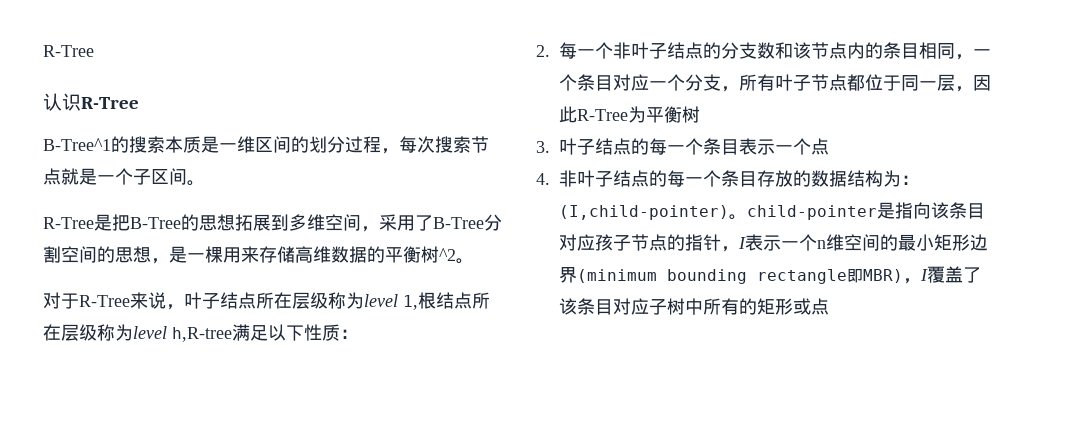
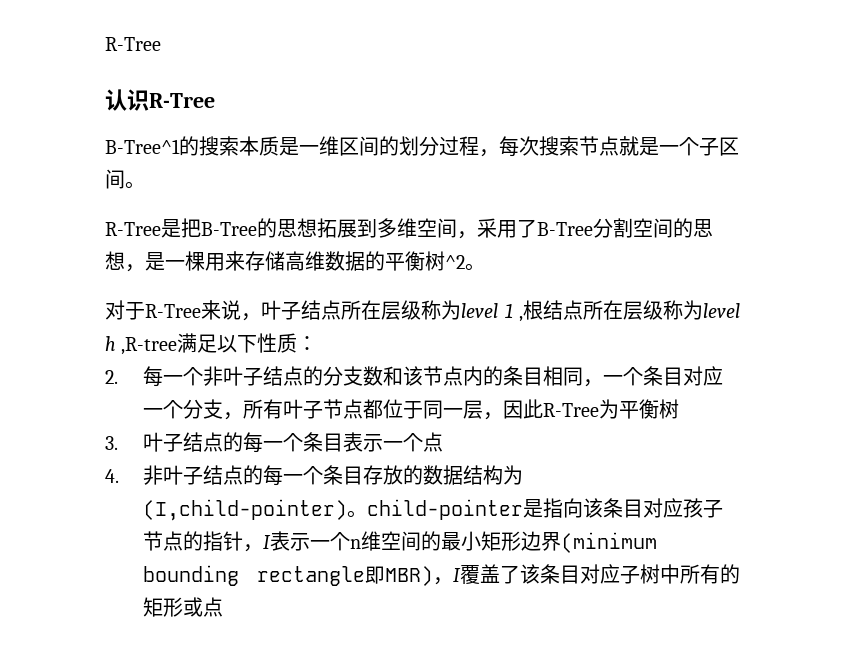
- 对于R-Tree来说，叶子结点所在层级称为level 1,根结点所在层级称为level h,R-tree满足以下性质：
+ 对于R-Tree来说，叶子结点所在层级称为level 1 ,根结点所在层级称为level h ,R-tree满足以下性质：
- 4.非叶子结点的每一个条目存放的数据结构为：(I,child-pointer)。child-pointer是指向该条目对应孩子节点的指针，I表示一个n维空间的最小矩形边界(minimum bounding rectangle即MBR)，I覆盖了该条目对应子树中所有的矩形或点
+ 4.非叶子结点的每一个条目存放的数据结构为(I,child-pointer)。child-pointer是指向该条目对应孩子节点的指针，I表示一个n维空间的最小矩形边界(minimum bounding rectangle即MBR)，I覆盖了该条目对应子树中所有的矩形或点

